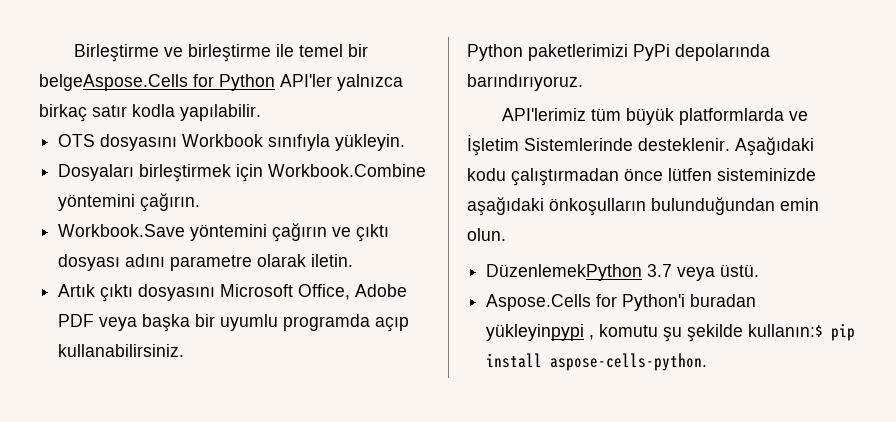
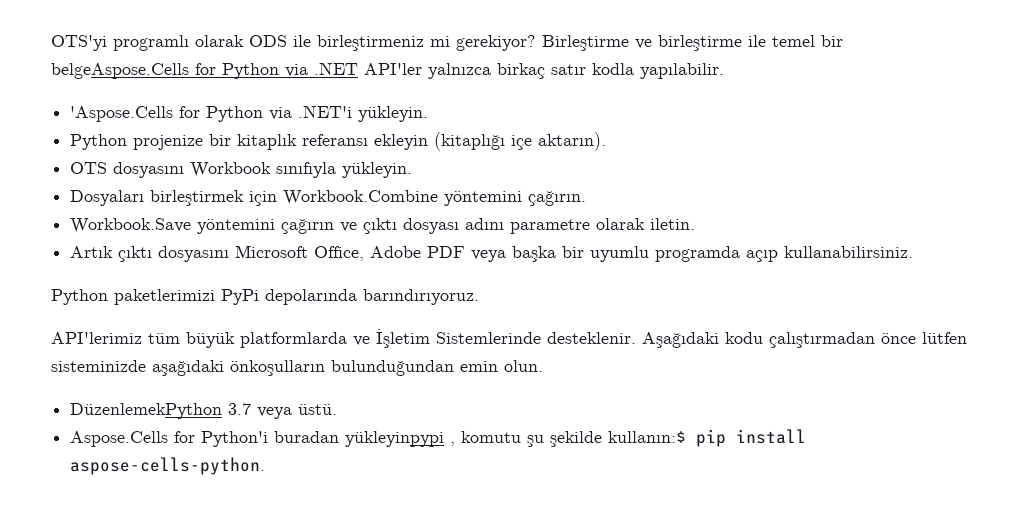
+ OTS'yi programlı olarak ODS ile birleştirmeniz mi gerekiyor?
- Birleştirme ve birleştirme ile temel bir belgeAspose.Cells for Python API'ler yalnızca birkaç satır kodla yapılabilir.
+ Birleştirme ve birleştirme ile temel bir belgeAspose.Cells for Python via .NET API'ler yalnızca birkaç satır kodla yapılabilir.
+ 'Aspose.Cells for Python via .NET'i yükleyin.
+ Python projenize bir kitaplık referansı ekleyin (kitaplığı içe aktarın).

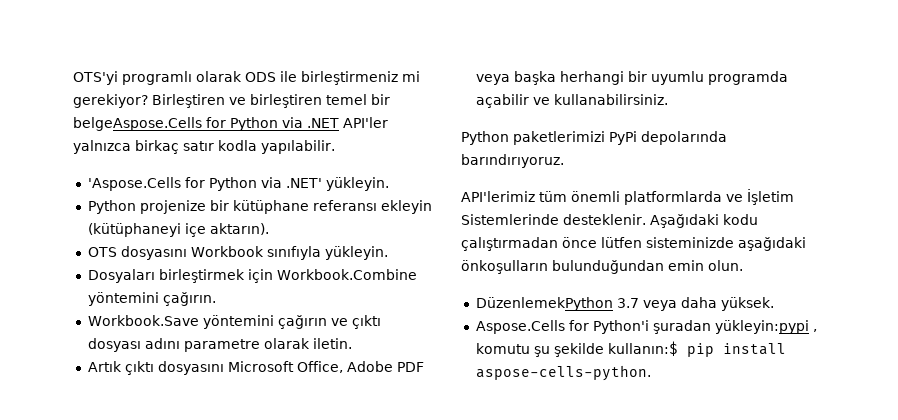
- Birleştirme ve birleştirme ile temel bir belgeAspose.Cells for Python via .NET API'ler yalnızca birkaç satır kodla yapılabilir.
+ Birleştiren ve birleştiren temel bir belgeAspose.Cells for Python via .NET API'ler yalnızca birkaç satır kodla yapılabilir.
- 'Aspose.Cells for Python via .NET'i yükleyin.
+ 'Aspose.Cells for Python via .NET' yükleyin.
- Python projenize bir kitaplık referansı ekleyin (kitaplığı içe aktarın).
+ Python projenize bir kütüphane referansı ekleyin (kütüphaneyi içe aktarın).
- Artık çıktı dosyasını Microsoft Office, Adobe PDF veya başka bir uyumlu programda açıp kullanabilirsiniz.
+ Artık çıktı dosyasını Microsoft Office, Adobe PDF veya başka herhangi bir uyumlu programda açabilir ve kullanabilirsiniz.
- API'lerimiz tüm büyük platformlarda ve İşletim Sistemlerinde desteklenir.
+ API'lerimiz tüm önemli platformlarda ve İşletim Sistemlerinde desteklenir.
- DüzenlemekPython 3.7 veya üstü.
+ DüzenlemekPython 3.7 veya daha yüksek.
- Aspose.Cells for Python'i buradan yükleyinpypi , komutu şu şekilde kullanın:$ pip install aspose-cells-python.
+ Aspose.Cells for Python'i şuradan yükleyin:pypi , komutu şu şekilde kullanın:$ pip install aspose-cells-python.

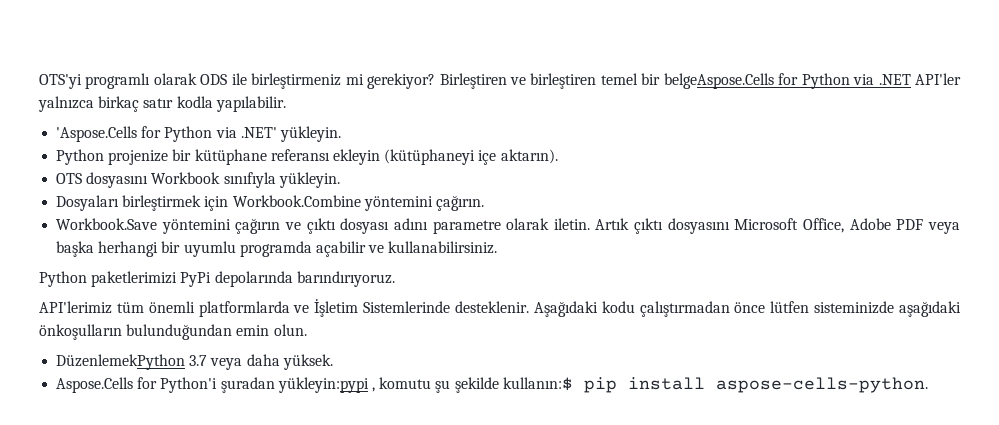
- Workbook.Save yöntemini çağırın ve çıktı dosyası adını parametre olarak iletin.
- Artık çıktı dosyasını Microsoft Office, Adobe PDF veya başka herhangi bir uyumlu programda açabilir ve kullanabilirsiniz.
+ Workbook.Save yöntemini çağırın ve çıktı dosyası adını parametre olarak iletin. Artık çıktı dosyasını Microsoft Office, Adobe PDF veya başka herhangi bir uyumlu programda açabilir ve kullanabilirsiniz.

